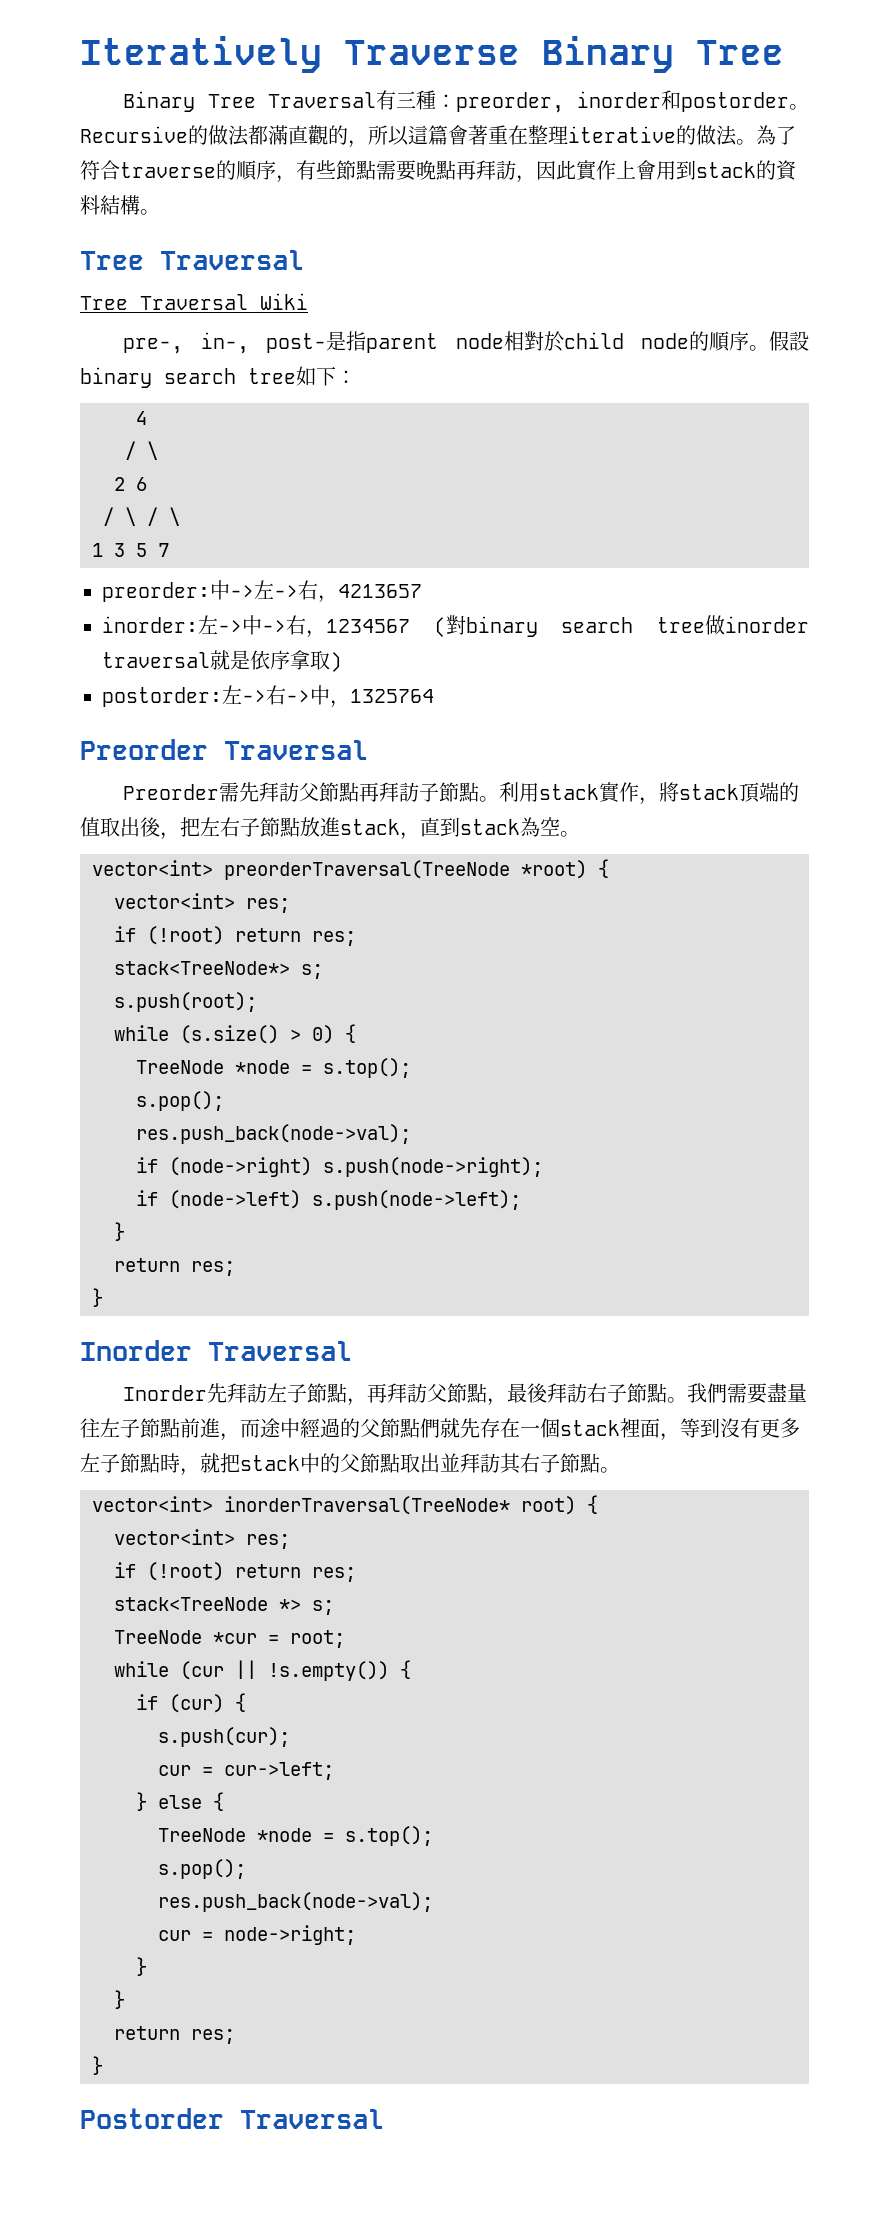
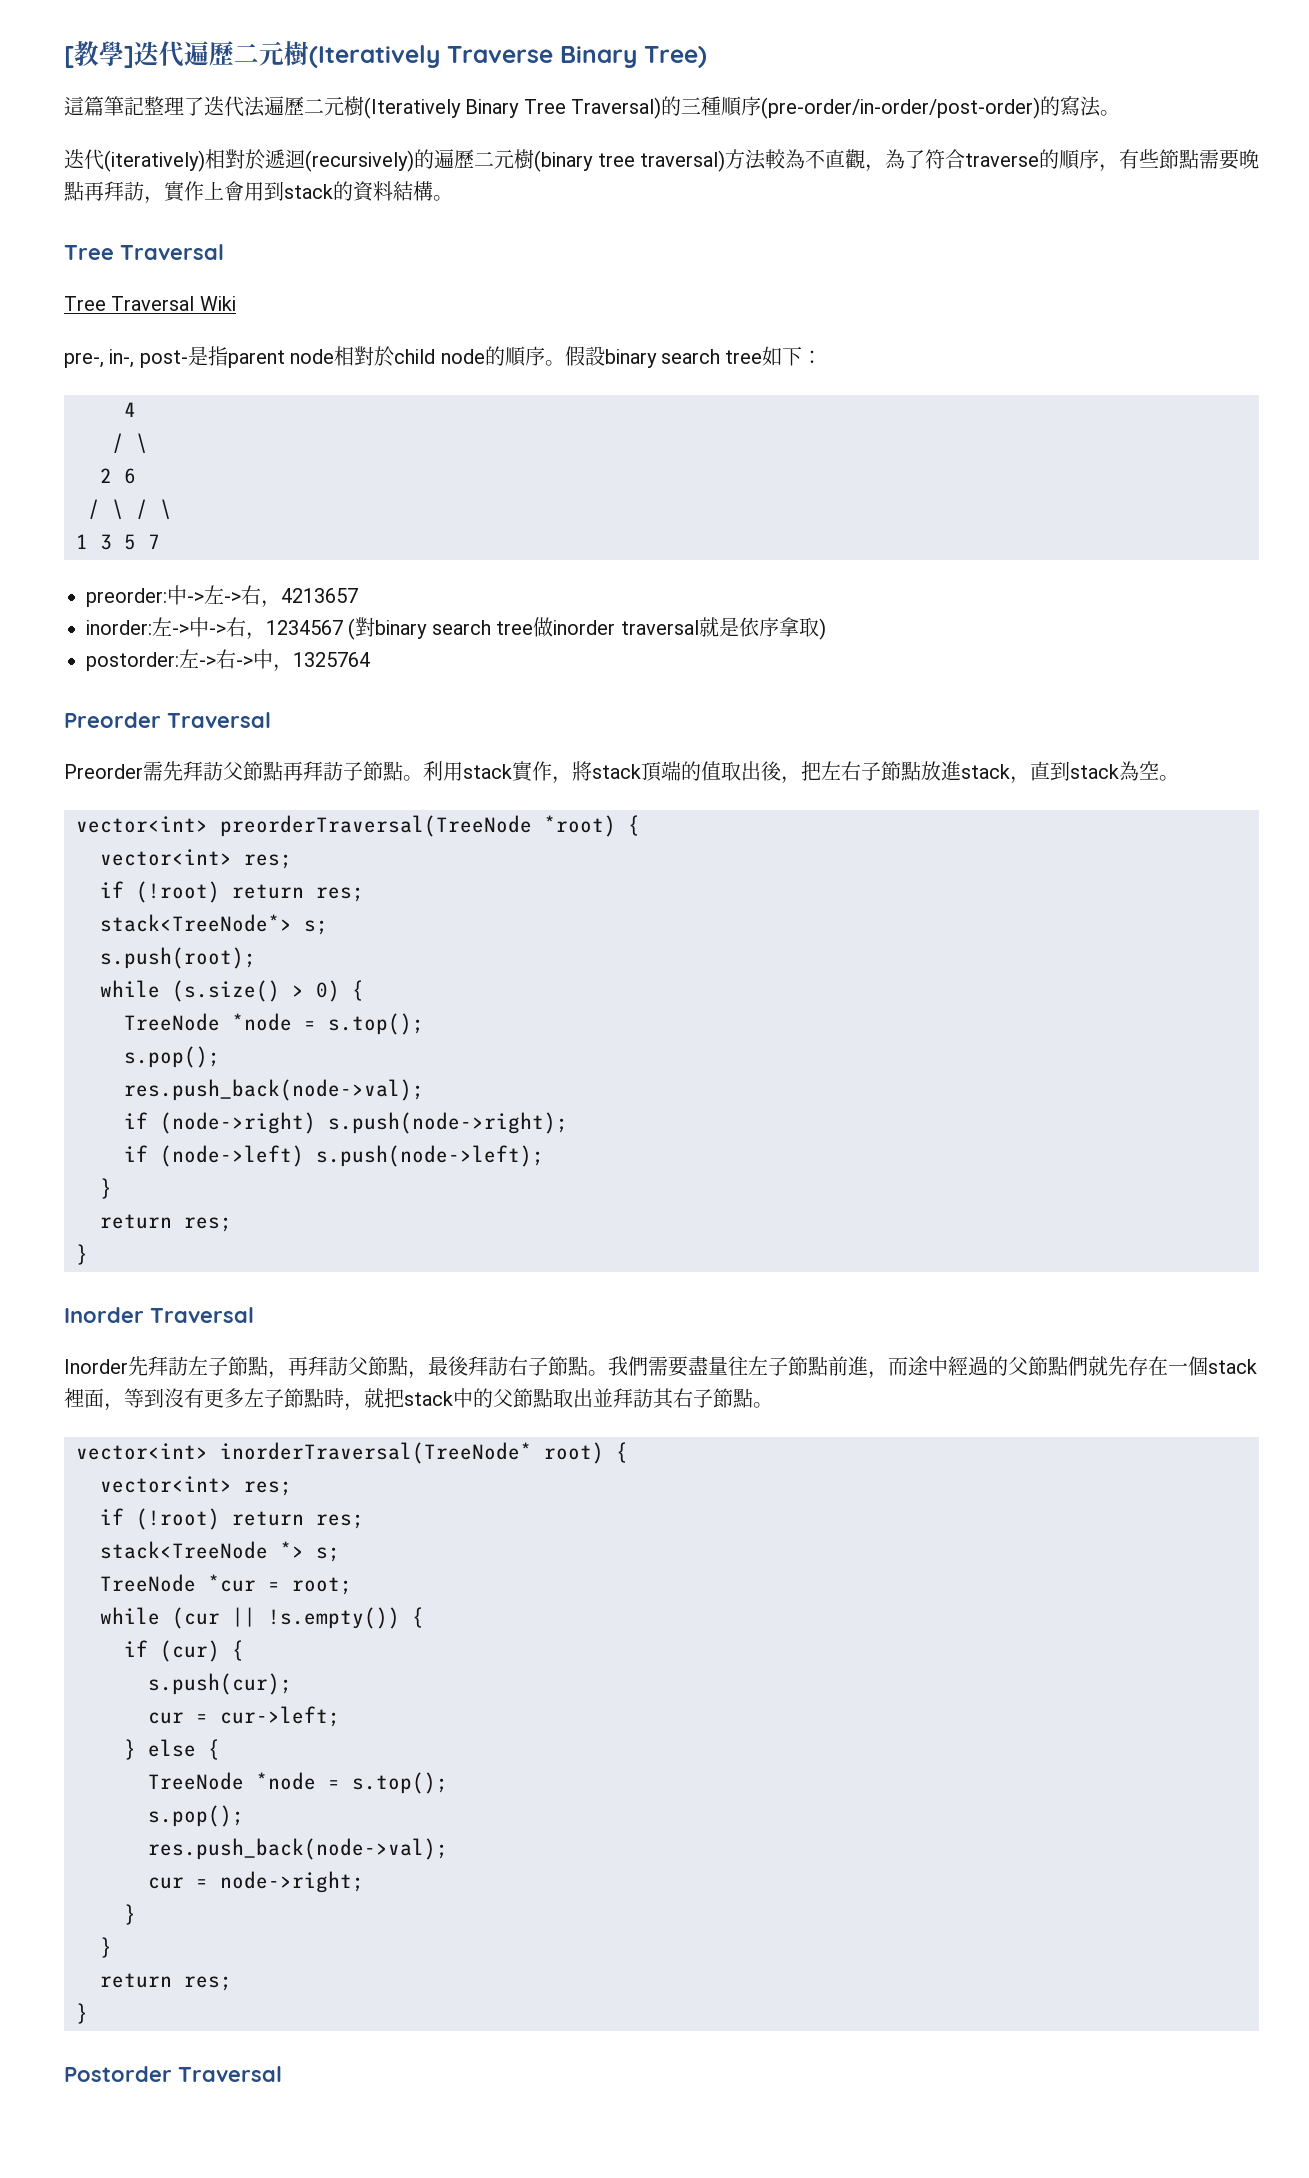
- Iteratively Traverse Binary Tree
- Binary Tree Traversal有三種：preorder, inorder和postorder。Recursive的做法都滿直觀的，所以這篇會著重在整理iterative的做法。為了符合traverse的順序，有些節點需要晚點再拜訪，因此實作上會用到stack的資料結構。
+ [教學]迭代遍歷二元樹(Iteratively Traverse Binary Tree)
+ 這篇筆記整理了迭代法遍歷二元樹(Iteratively Binary Tree Traversal)的三種順序(pre-order/in-order/post-order)的寫法。
+ 迭代(iteratively)相對於遞迴(recursively)的遍歷二元樹(binary tree traversal)方法較為不直觀，為了符合traverse的順序，有些節點需要晚點再拜訪，實作上會用到stack的資料結構。

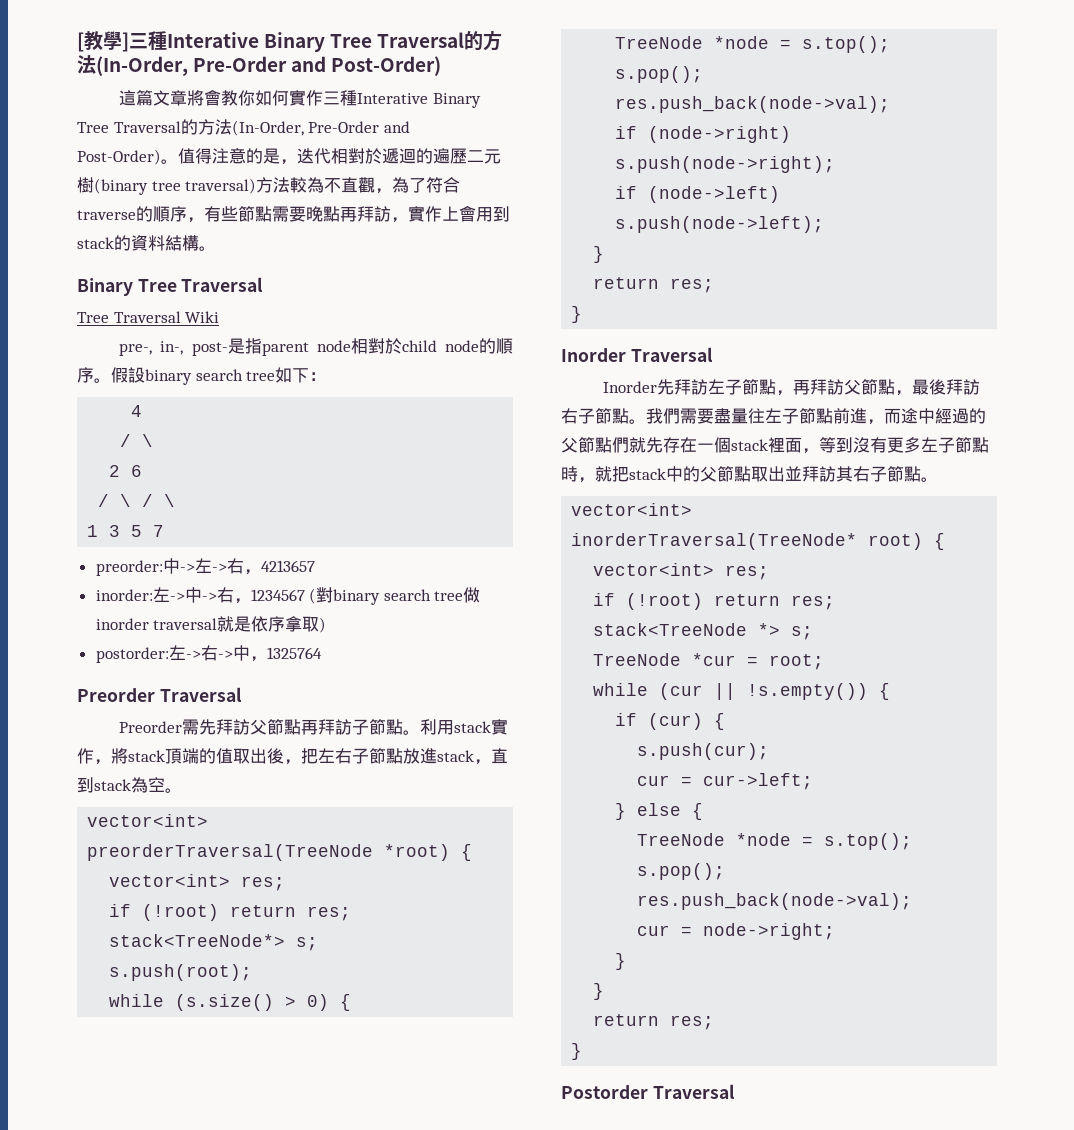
- [教學]迭代遍歷二元樹(Iteratively Traverse Binary Tree)
- 這篇筆記整理了迭代法遍歷二元樹(Iteratively Binary Tree Traversal)的三種順序(pre-order/in-order/post-order)的寫法。
- 迭代(iteratively)相對於遞迴(recursively)的遍歷二元樹(binary tree traversal)方法較為不直觀，為了符合traverse的順序，有些節點需要晚點再拜訪，實作上會用到stack的資料結構。
- Tree Traversal
+ [教學]三種Interative Binary Tree Traversal的方法(In-Order, Pre-Order and Post-Order)
+ 這篇文章將會教你如何實作三種Interative Binary Tree Traversal的方法(In-Order, Pre-Order and Post-Order)。值得注意的是，迭代相對於遞迴的遍歷二元樹(binary tree traversal)方法較為不直觀，為了符合traverse的順序，有些節點需要晚點再拜訪，實作上會用到stack的資料結構。
+ Binary Tree Traversal

